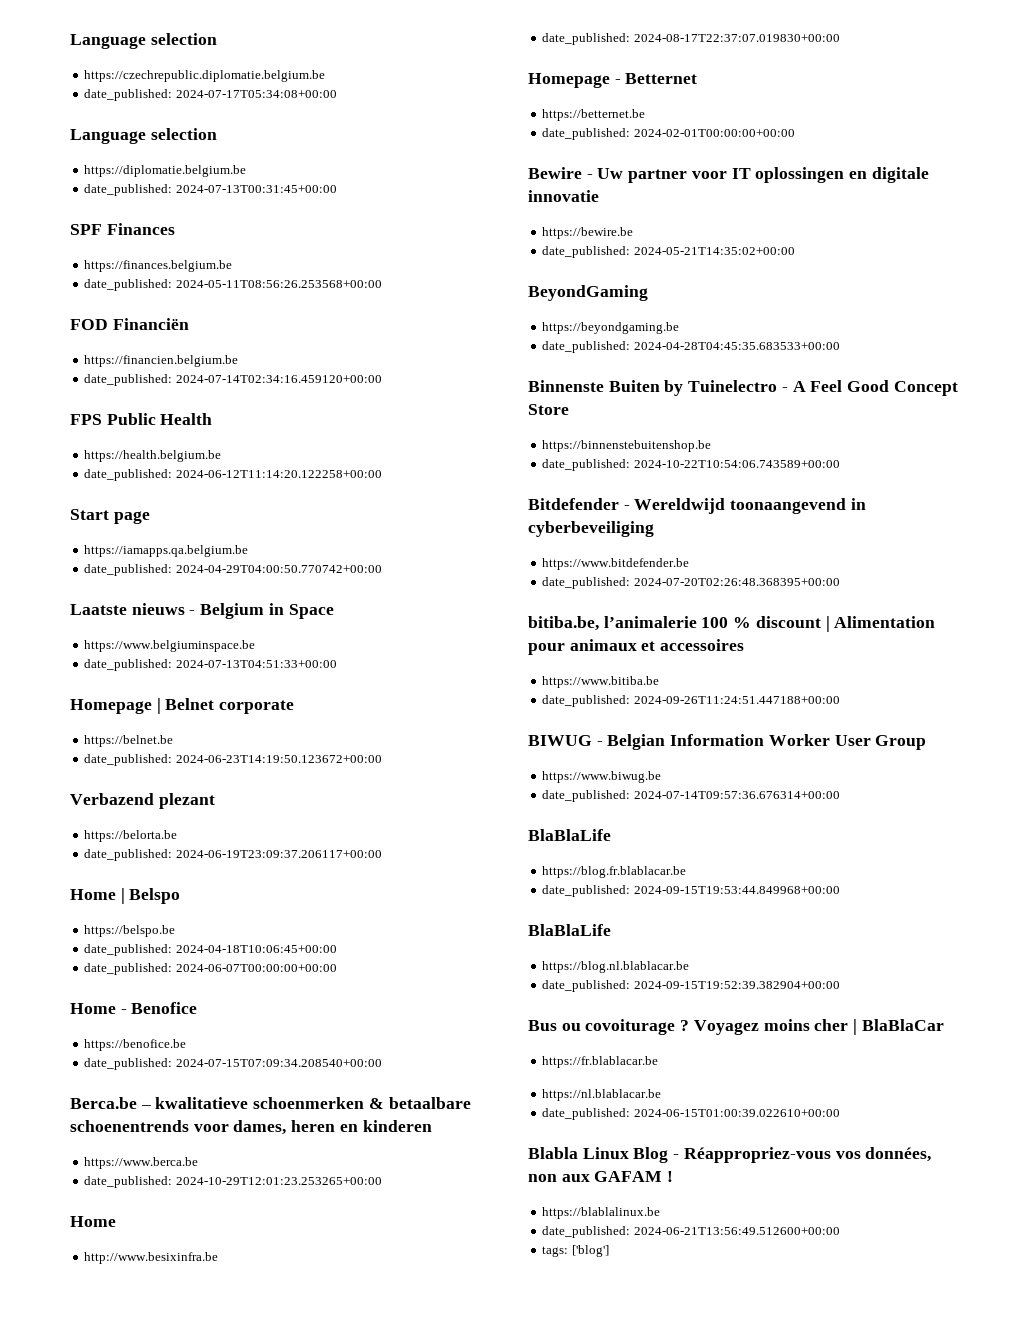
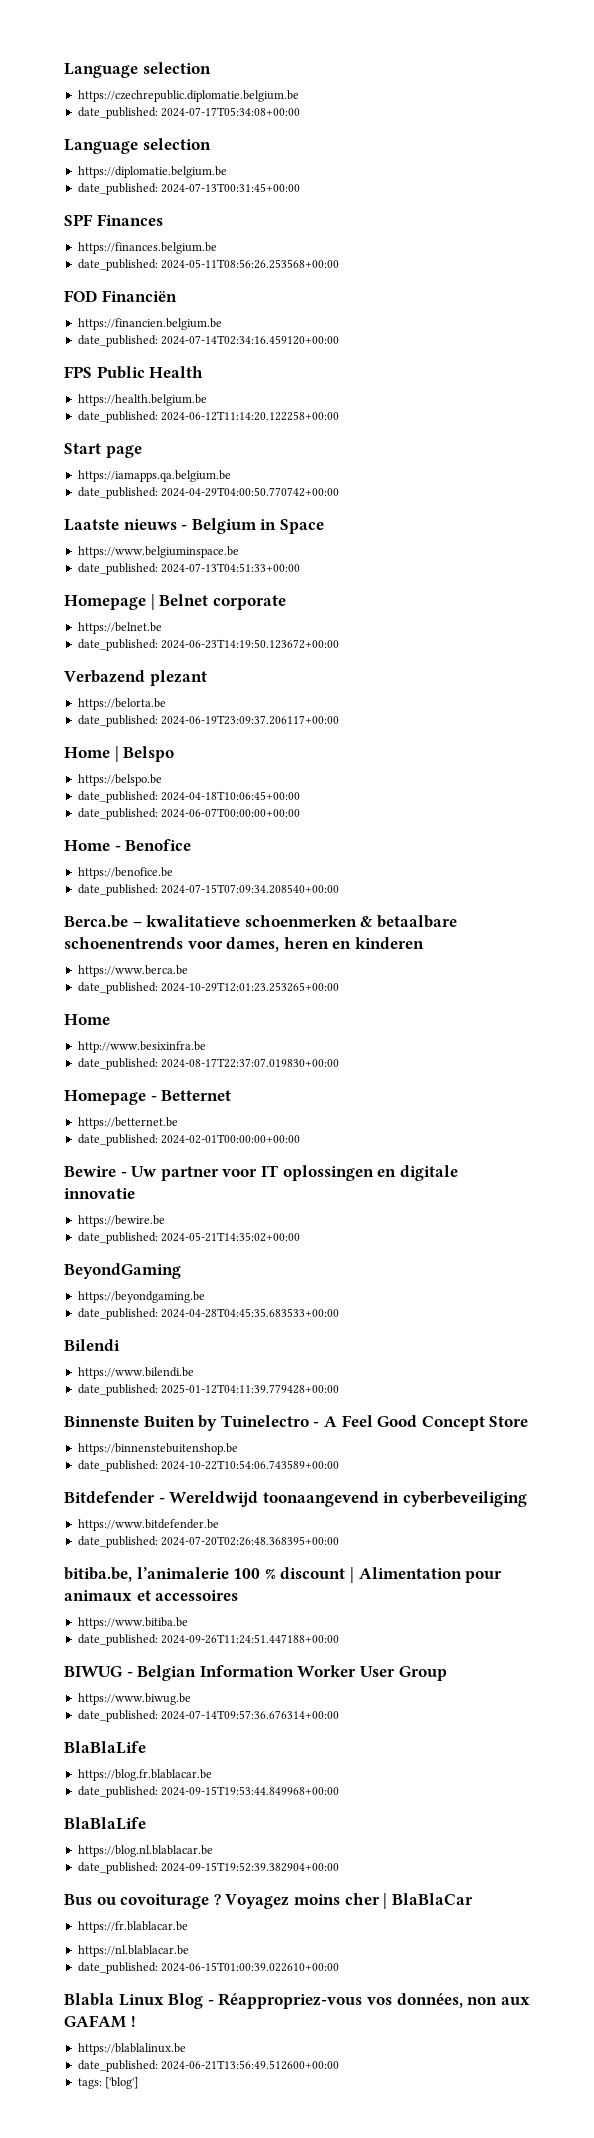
+ Bilendi
+ https://www.bilendi.be
+ date_published: 2025-01-12T04:11:39.779428+00:00

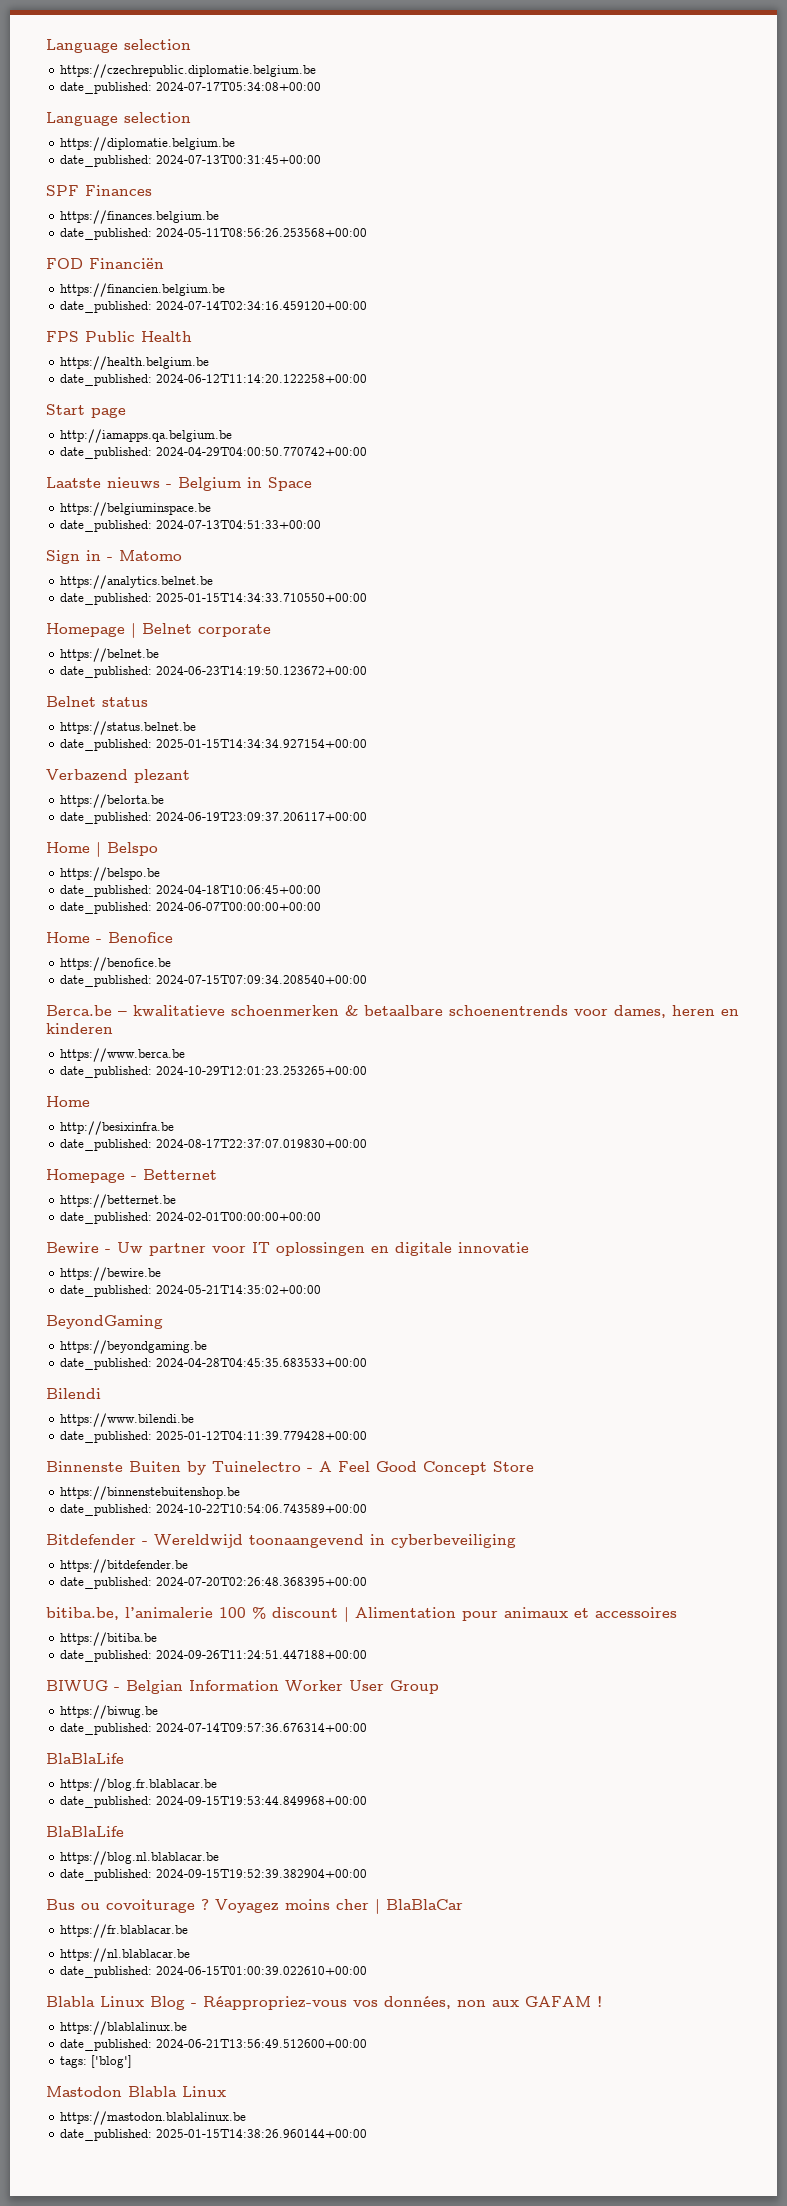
- https://iamapps.qa.belgium.be
+ http://iamapps.qa.belgium.be
- https://www.belgiuminspace.be
+ https://belgiuminspace.be
+ Sign in - Matomo
+ https://analytics.belnet.be
+ date_published: 2025-01-15T14:34:33.710550+00:00
+ Belnet status
+ https://status.belnet.be
+ date_published: 2025-01-15T14:34:34.927154+00:00
- http://www.besixinfra.be
+ http://besixinfra.be
- https://www.bitdefender.be
+ https://bitdefender.be
- https://www.bitiba.be
+ https://bitiba.be
- https://www.biwug.be
+ https://biwug.be
+ Mastodon Blabla Linux
+ https://mastodon.blablalinux.be
+ date_published: 2025-01-15T14:38:26.960144+00:00

